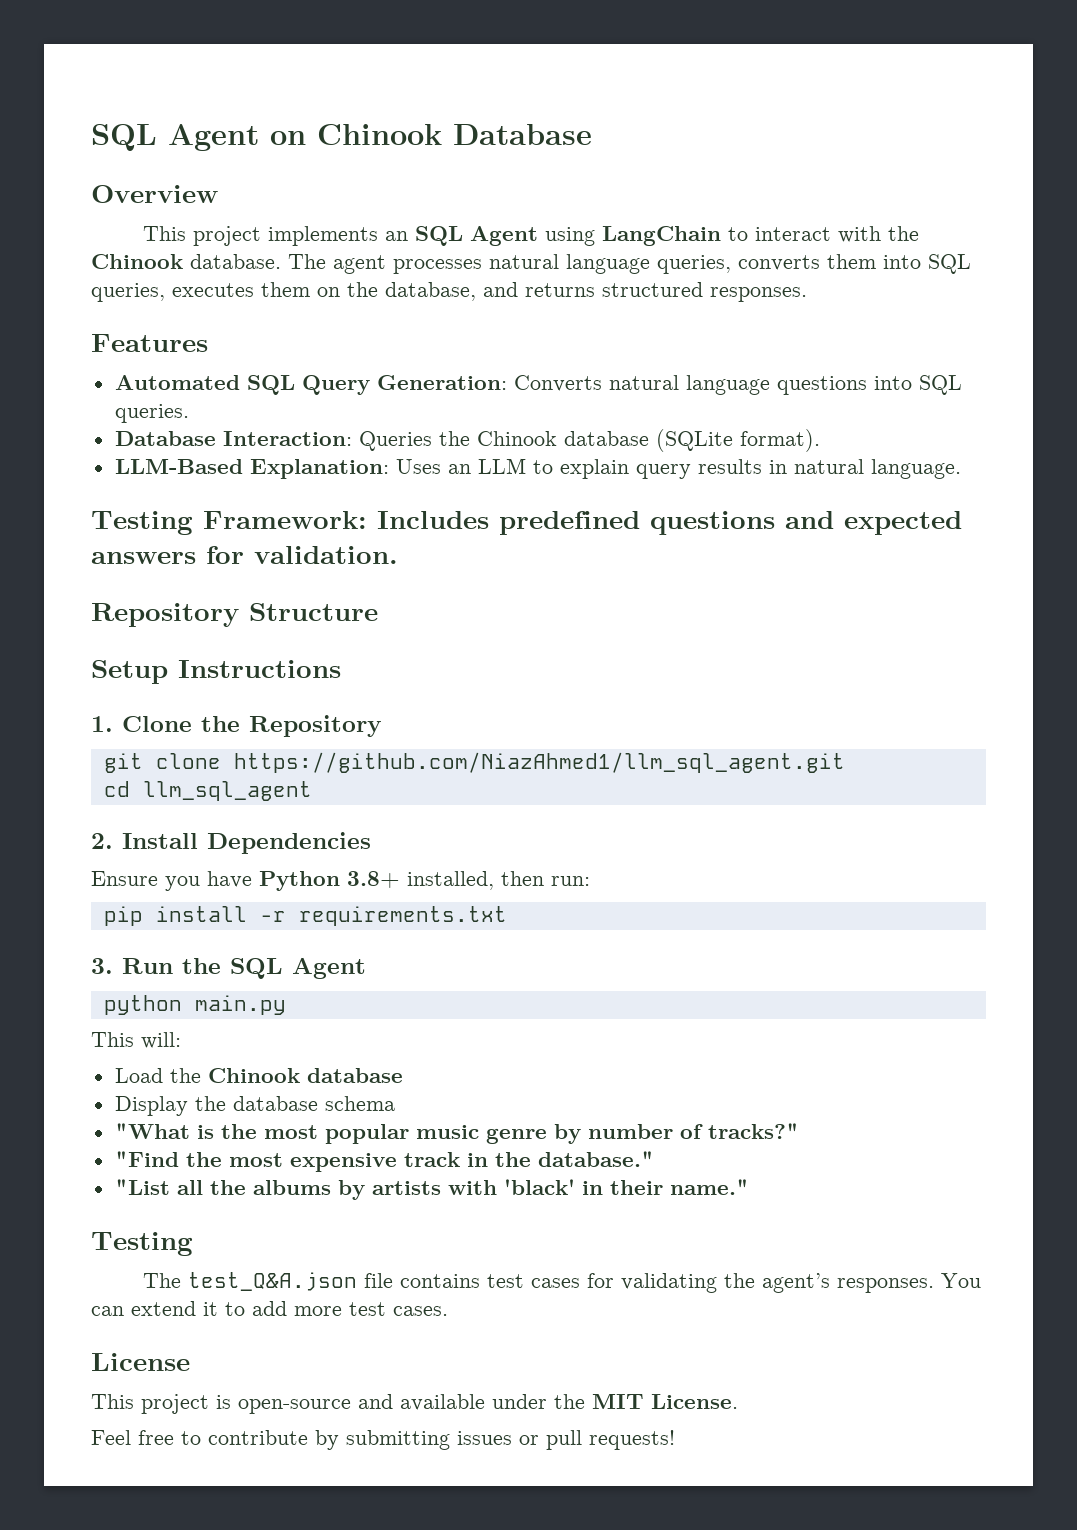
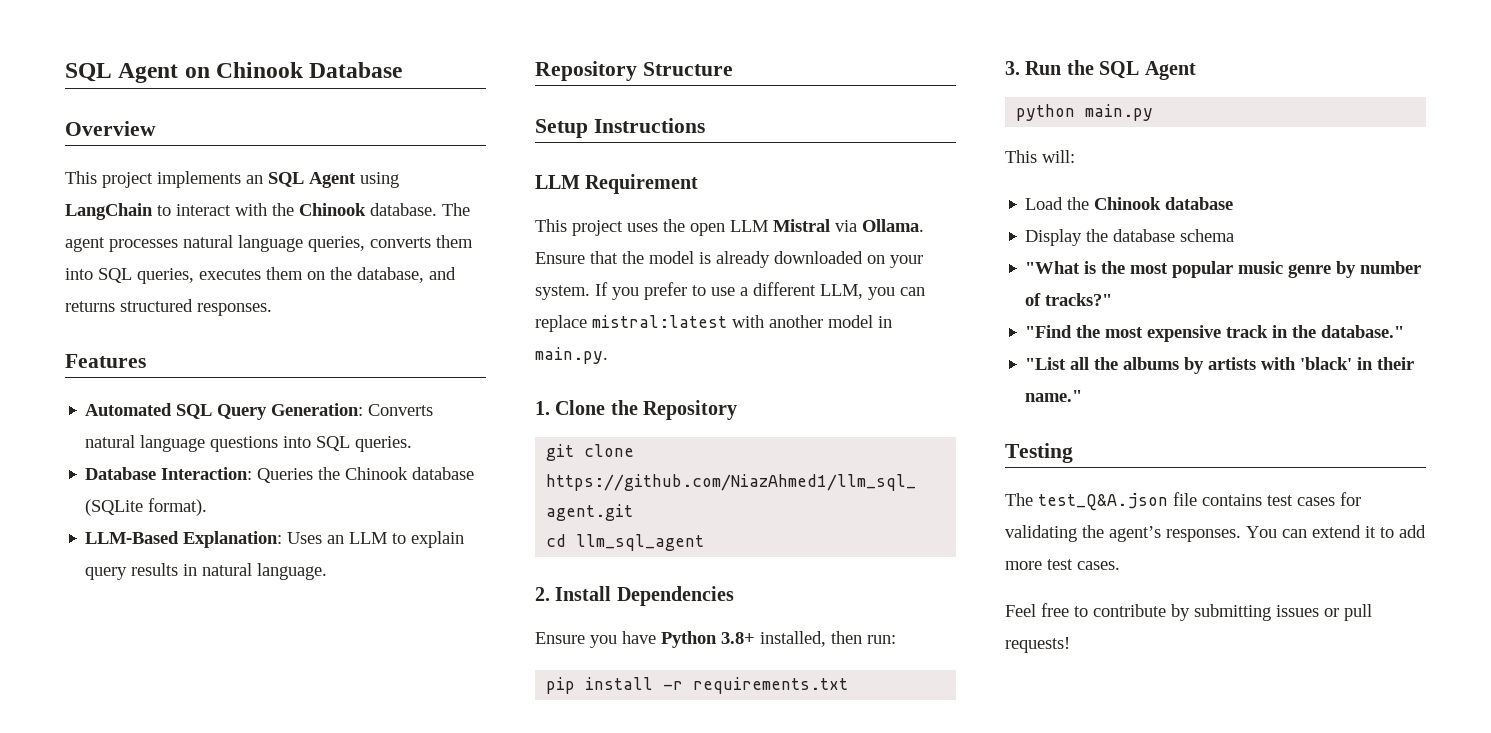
- Testing Framework: Includes predefined questions and expected answers for validation.
  Repository Structure
  Setup Instructions
+ LLM Requirement
+ This project uses the open LLM Mistral via Ollama. Ensure that the model is already downloaded on your system. If you prefer to use a different LLM, you can replace mistral:latest with another model in main.py.
- License
- This project is open-source and available under the MIT License.

